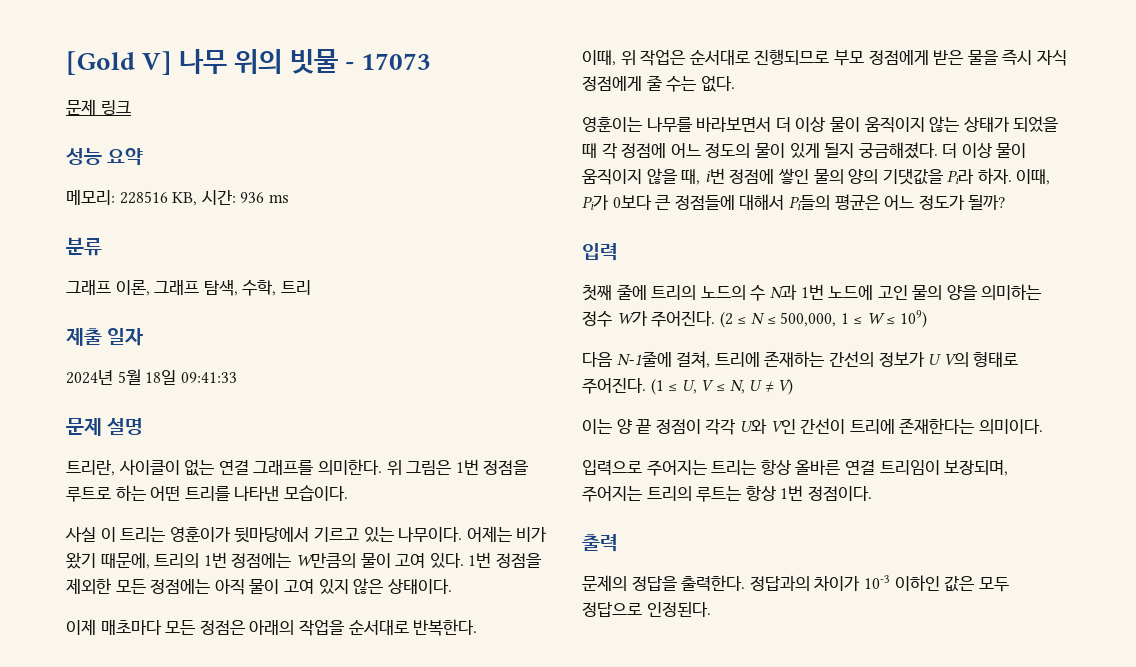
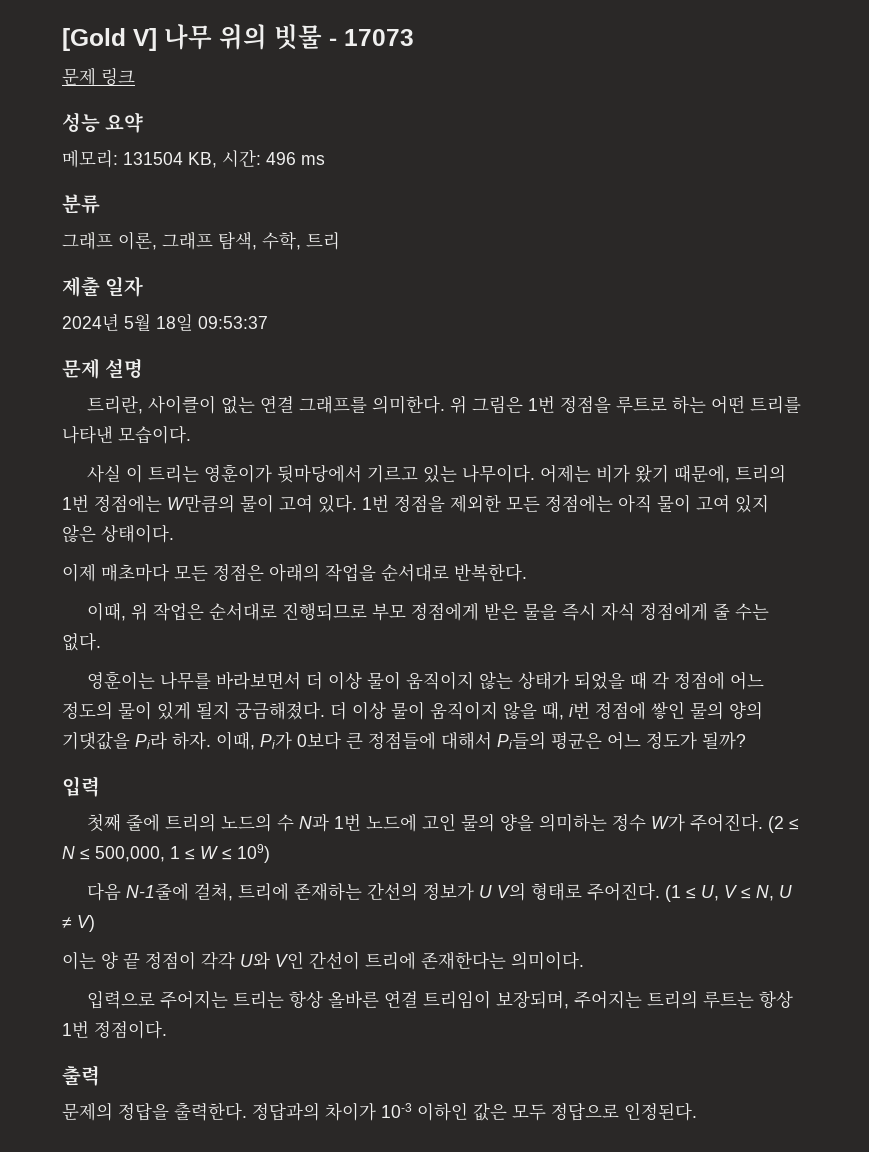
- 메모리: 228516 KB, 시간: 936 ms
+ 메모리: 131504 KB, 시간: 496 ms
- 2024년 5월 18일 09:41:33
+ 2024년 5월 18일 09:53:37

